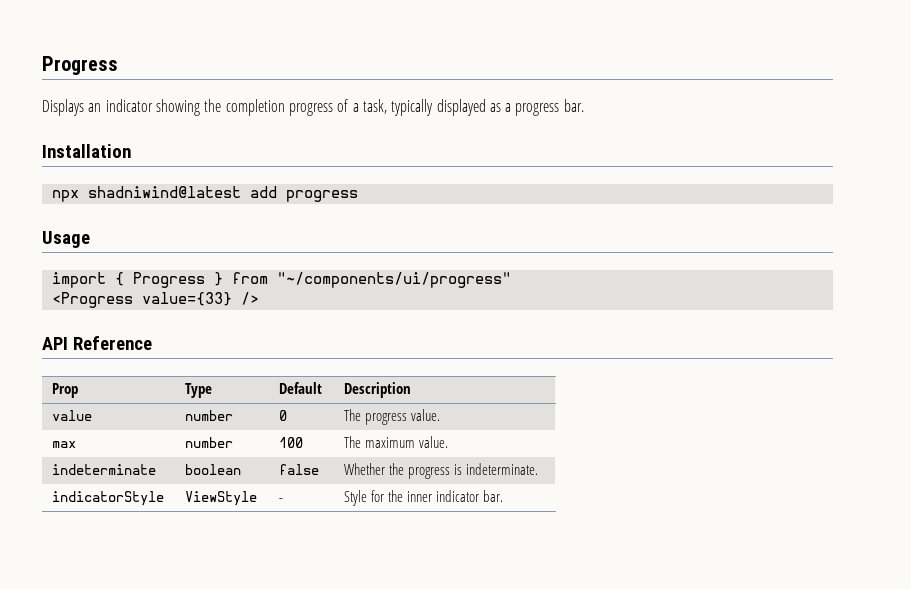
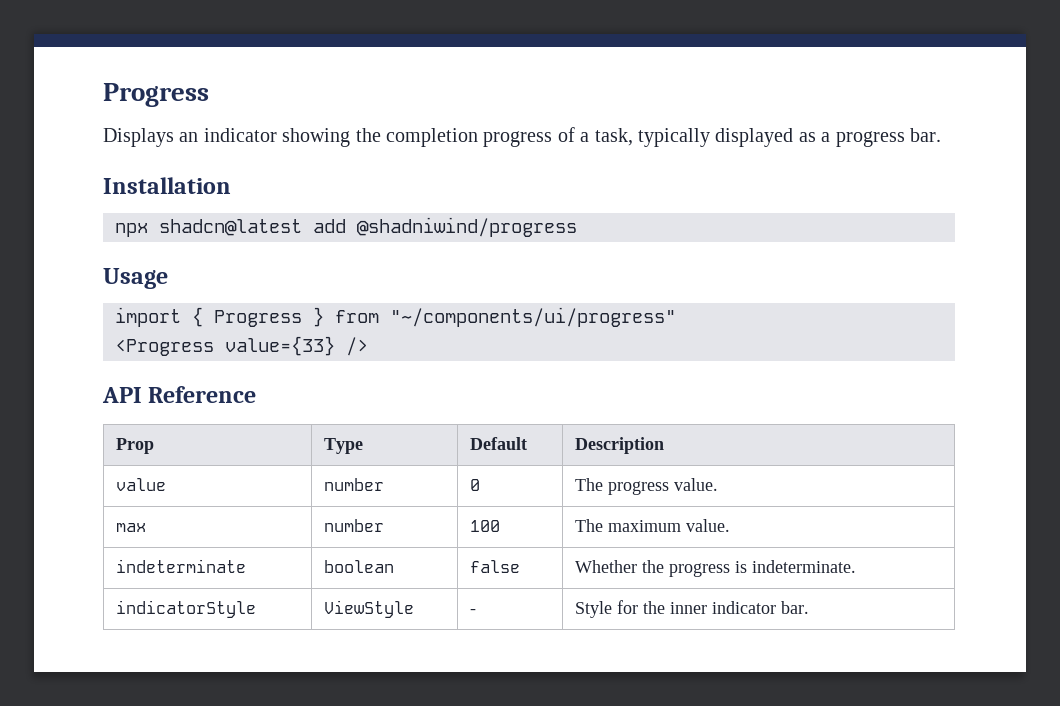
- npx shadniwind@latest add progress
+ npx shadcn@latest add @shadniwind/progress

